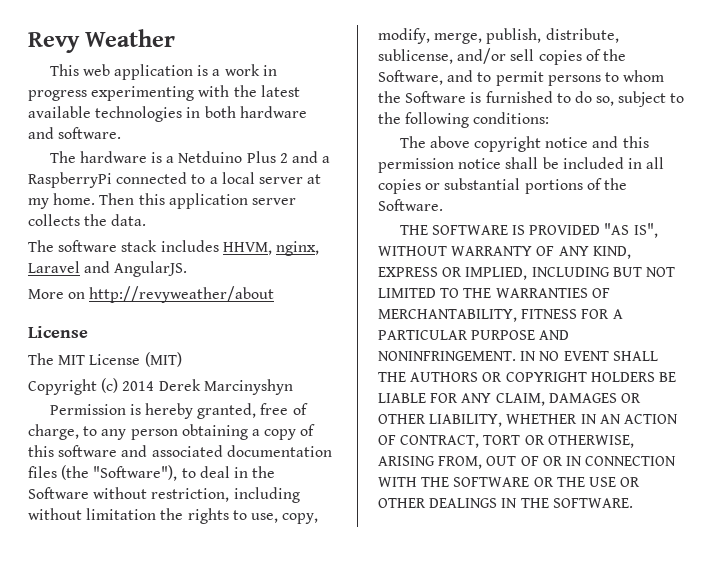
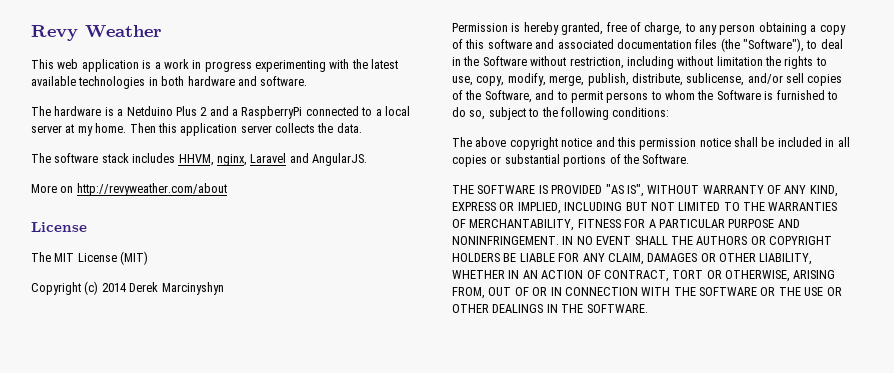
- More on http://revyweather/about
+ More on http://revyweather.com/about

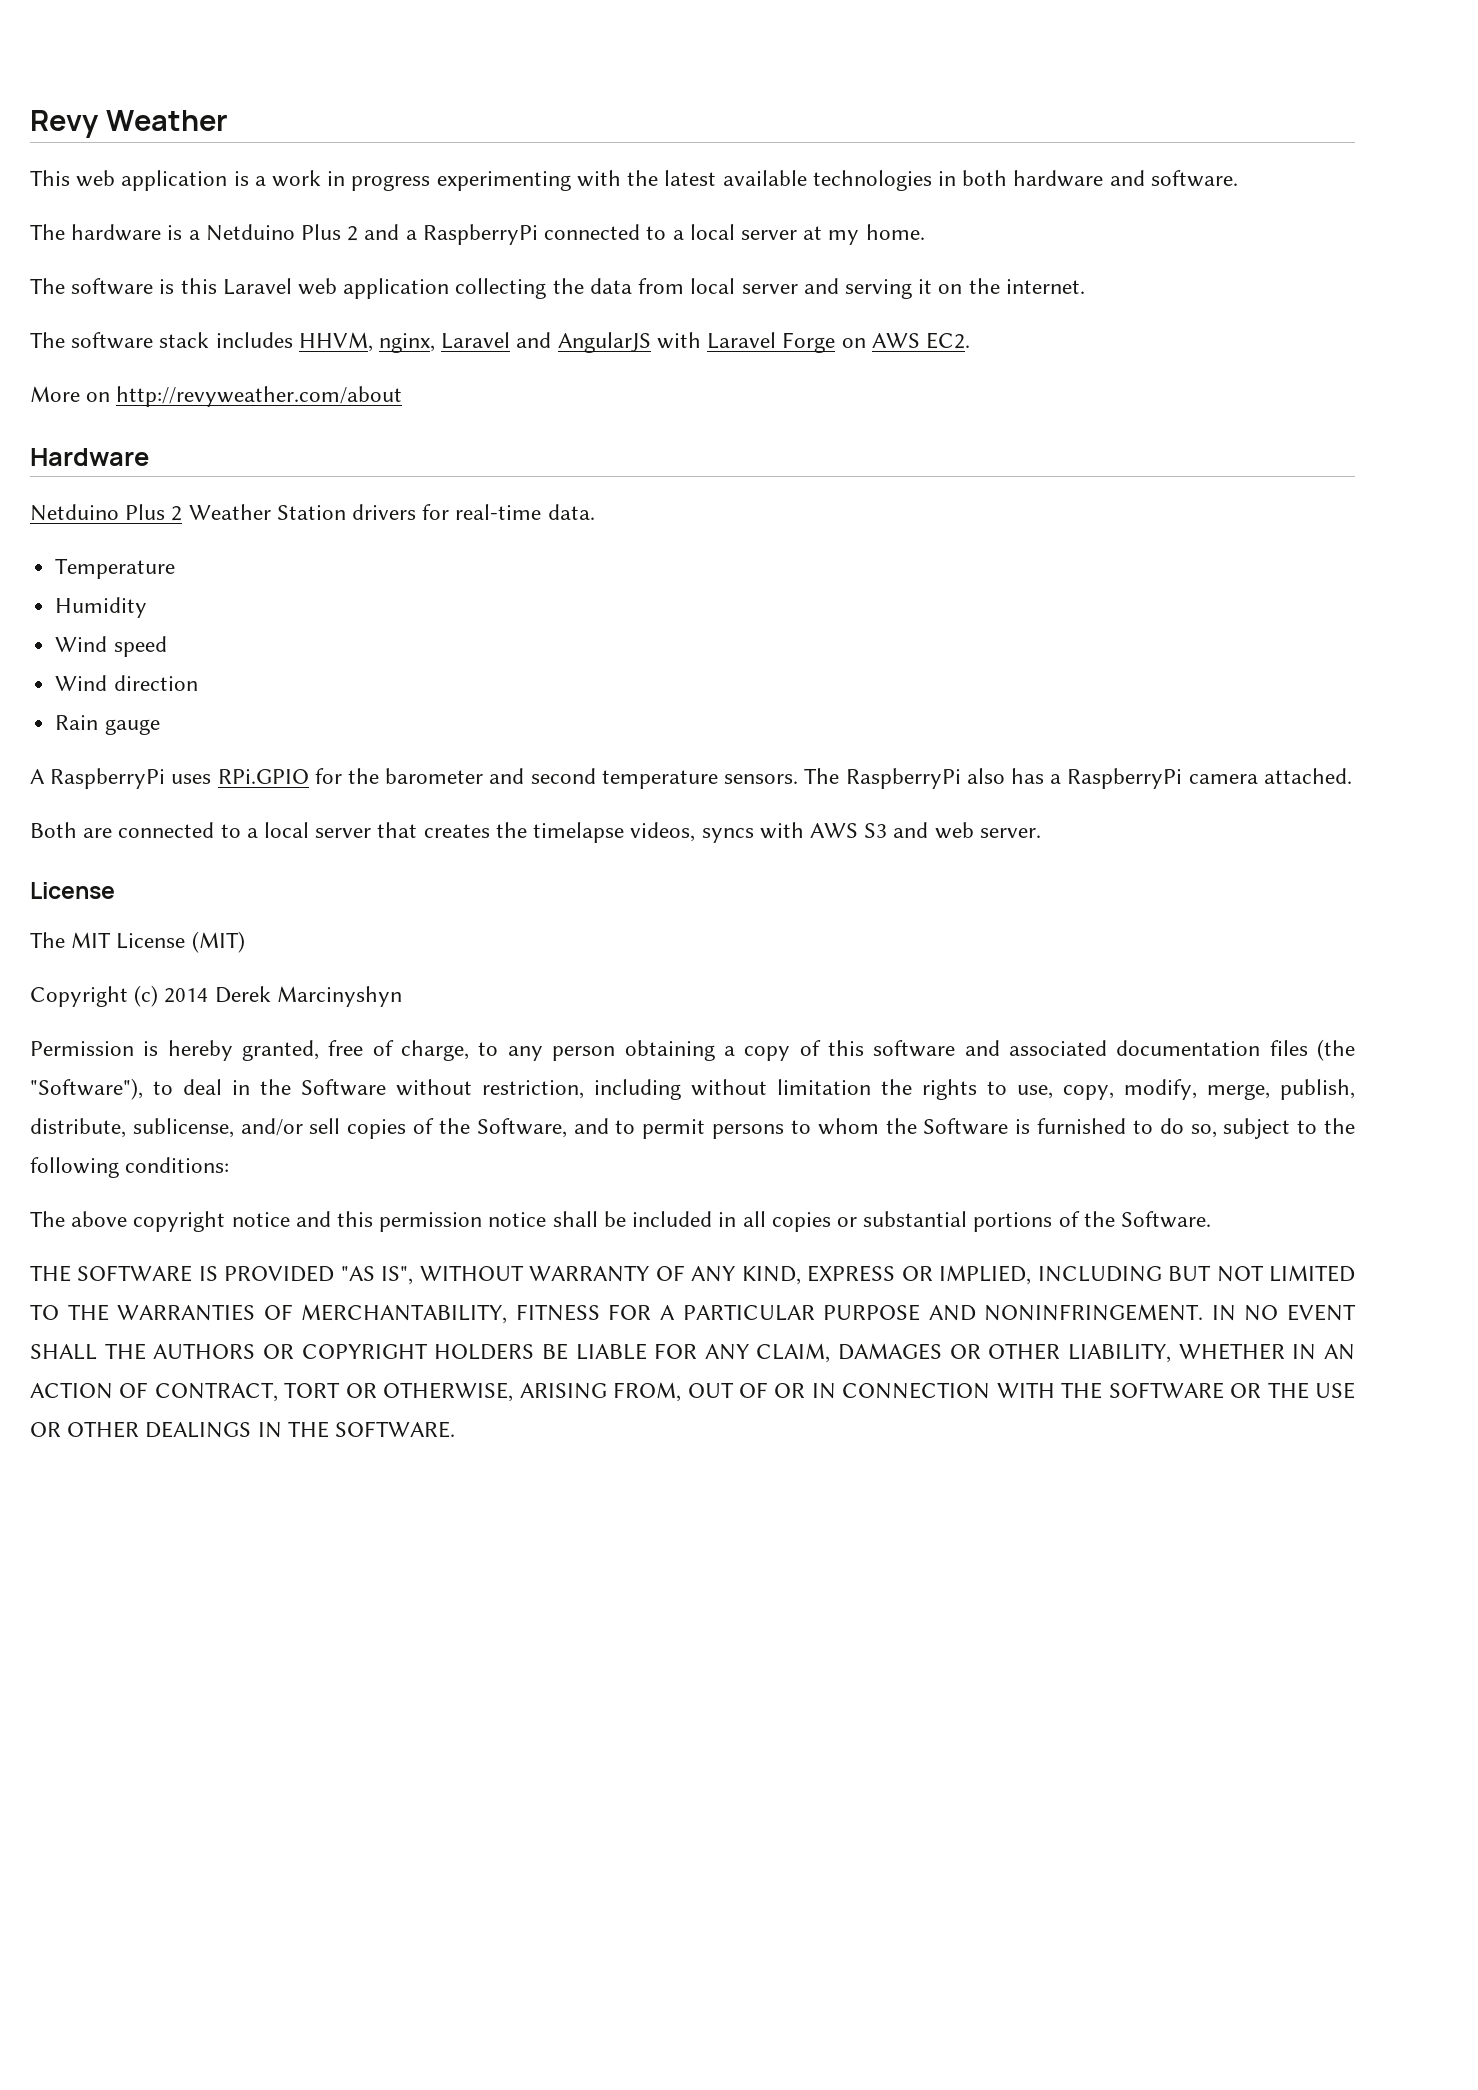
- The hardware is a Netduino Plus 2 and a RaspberryPi connected to a local server at my home. Then this application server collects the data.
+ The hardware is a Netduino Plus 2 and a RaspberryPi connected to a local server at my home.
+ The software is this Laravel web application collecting the data from local server and serving it on the internet.
- The software stack includes HHVM, nginx, Laravel and AngularJS.
+ The software stack includes HHVM, nginx, Laravel and AngularJS with Laravel Forge on AWS EC2.
  More on http://revyweather.com/about
+ Hardware
+ Netduino Plus 2 Weather Station drivers for real-time data.
+ Temperature
+ Humidity
+ Wind speed
+ Wind direction
+ Rain gauge
+ A RaspberryPi uses RPi.GPIO for the barometer and second temperature sensors. The RaspberryPi also has a RaspberryPi camera attached.
+ Both are connected to a local server that creates the timelapse videos, syncs with AWS S3 and web server.

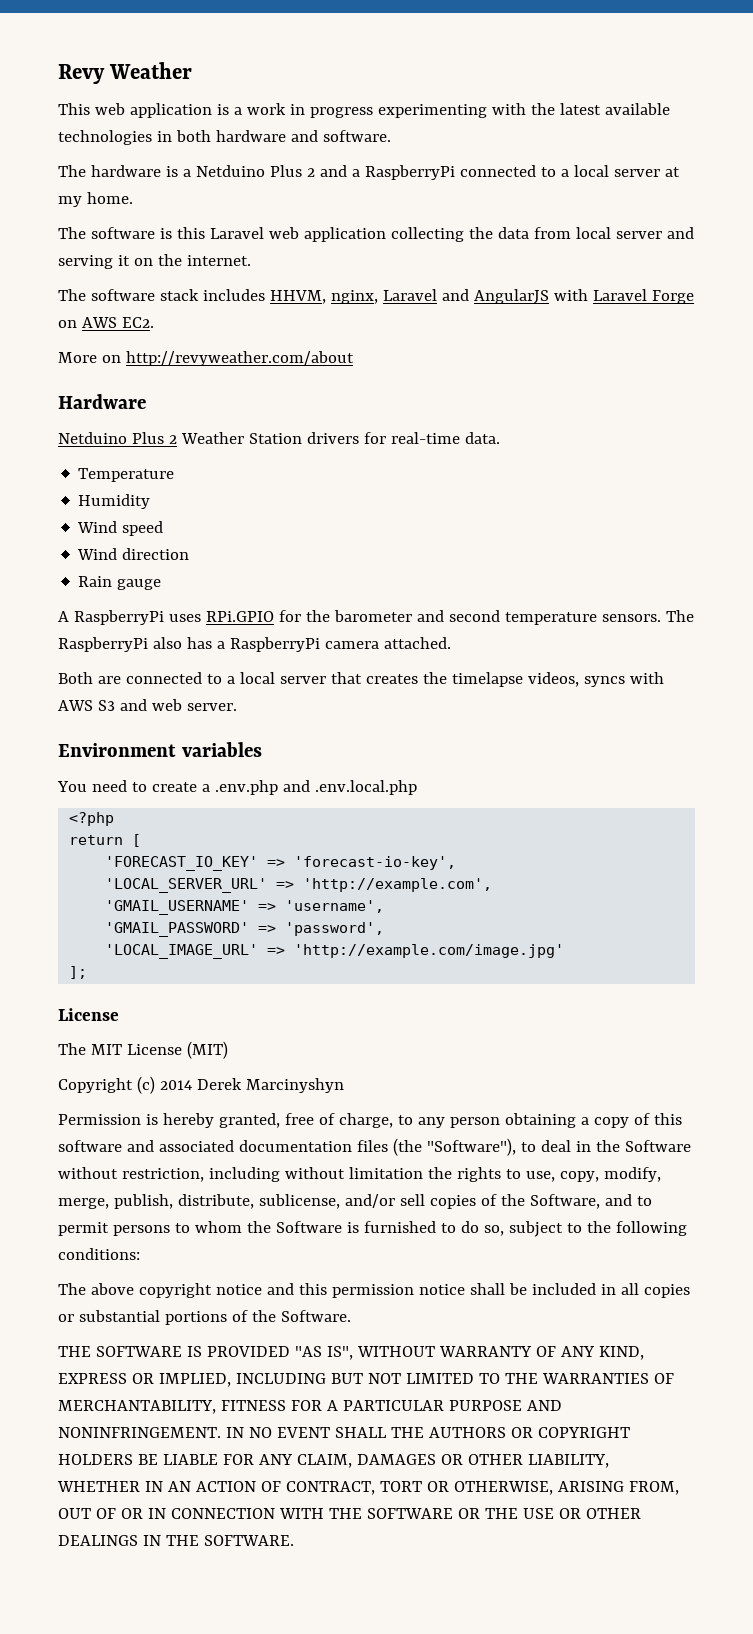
+ Environment variables
+ You need to create a .env.php and .env.local.php
+ <?php
+ return [
+ 'FORECAST_IO_KEY' => 'forecast-io-key',
+ 'LOCAL_SERVER_URL' => 'http://example.com',
+ 'GMAIL_USERNAME' => 'username',
+ 'GMAIL_PASSWORD' => 'password',
+ 'LOCAL_IMAGE_URL' => 'http://example.com/image.jpg'
+ ];

